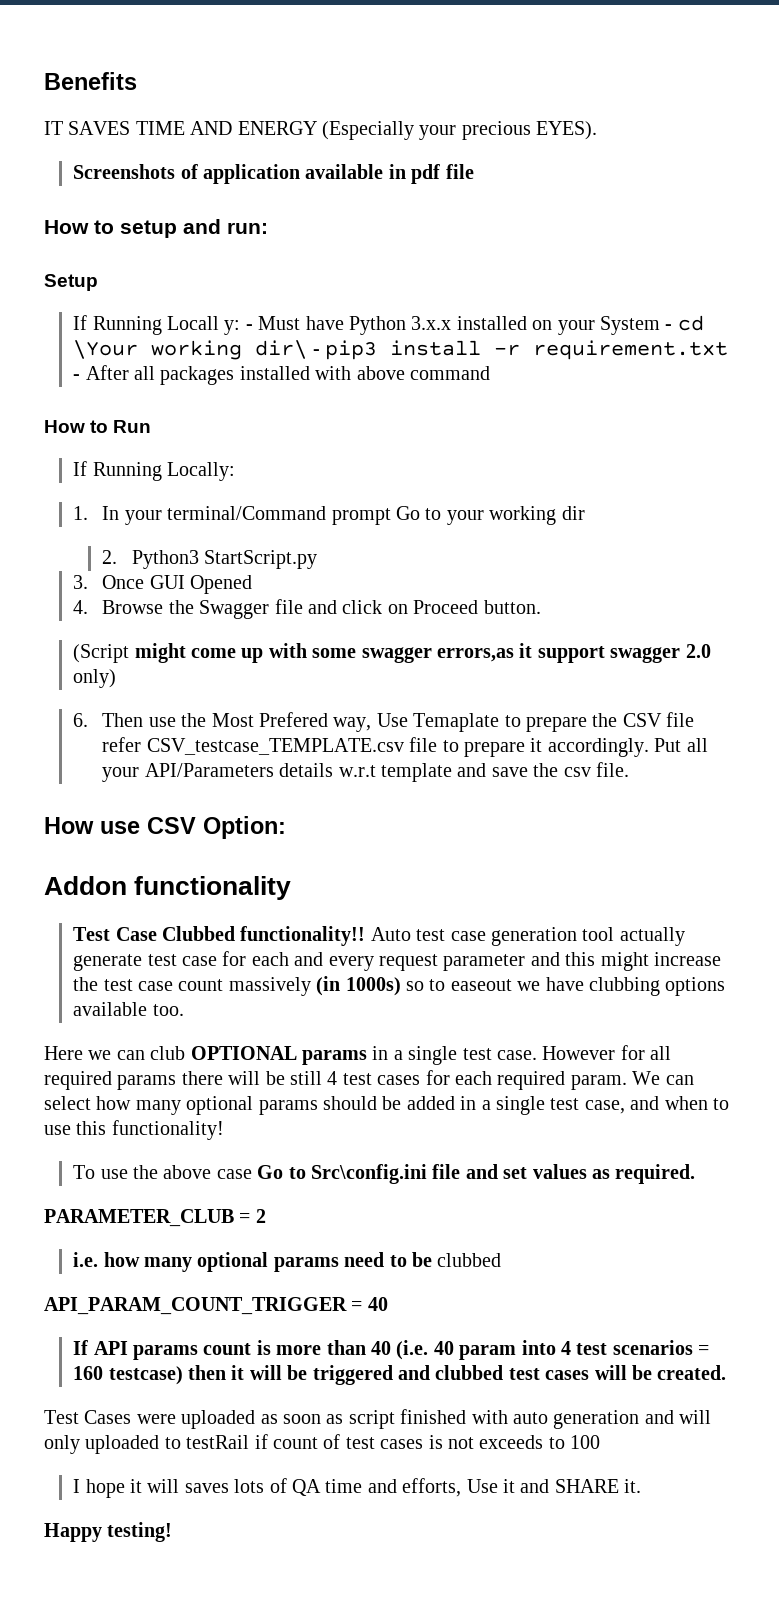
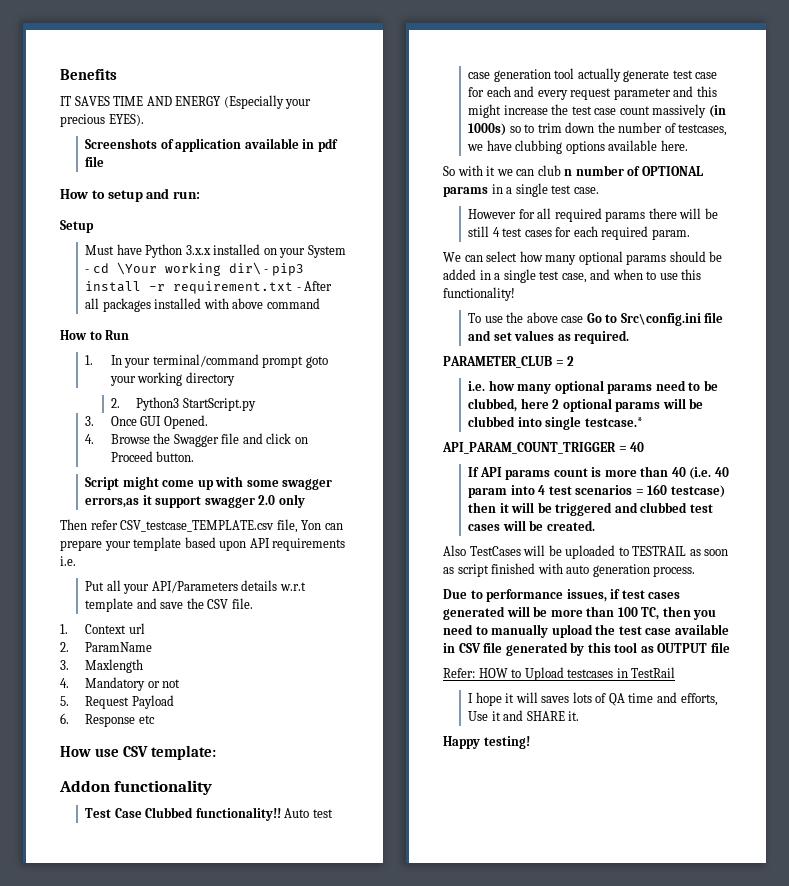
- If Running Locall y: - Must have Python 3.x.x installed on your System - cd \Your working dir\ - pip3 install -r requirement.txt - After all packages installed with above command
+ Must have Python 3.x.x installed on your System - cd \Your working dir\ - pip3 install -r requirement.txt - After all packages installed with above command
- If Running Locally:
- 1. In your terminal/Command prompt Go to your working dir
+ 1. In your terminal/command prompt goto your working directory
- 3. Once GUI Opened
+ 3. Once GUI Opened.
- (Script might come up with some swagger errors,as it support swagger 2.0 only)
- 6. Then use the Most Prefered way, Use Temaplate to prepare the CSV file refer CSV_testcase_TEMPLATE.csv file to prepare it accordingly. Put all your API/Parameters details w.r.t template and save the csv file.
+ Script might come up with some swagger errors,as it support swagger 2.0 only
+ Then refer CSV_testcase_TEMPLATE.csv file, Yon can prepare your template based upon API requirements i.e.
+ Put all your API/Parameters details w.r.t template and save the CSV file.
+ 1. Context url
+ 2. ParamName
+ 3. Maxlength
+ 4. Mandatory or not
+ 5. Request Payload
+ 6. Response etc
- How use CSV Option:
+ How use CSV template:
- Auto test case generation tool actually generate test case for each and every request parameter and this might increase the test case count massively (in 1000s) so to easeout we have clubbing options available too.
- Here we can club OPTIONAL params in a single test case. However for all required params there will be still 4 test cases for each required param. We can select how many optional params should be added in a single test case, and when to use this functionality!
+ Auto test case generation tool actually generate test case for each and every request parameter and this might increase the test case count massively (in 1000s) so to trim down the number of testcases, we have clubbing options available here.
+ So with it we can club n number of OPTIONAL params in a single test case.
+ However for all required params there will be still 4 test cases for each required param.
+ We can select how many optional params should be added in a single test case, and when to use this functionality!
- i.e. how many optional params need to be clubbed
+ i.e. how many optional params need to be clubbed, here 2 optional params will be clubbed into single testcase.*
- Test Cases were uploaded as soon as script finished with auto generation and will only uploaded to testRail if count of test cases is not exceeds to 100
+ Also TestCases will be uploaded to TESTRAIL as soon as script finished with auto generation process.
+ Due to performance issues, if test cases generated will be more than 100 TC, then you need to manually upload the test case available in CSV file generated by this tool as OUTPUT file
+ Refer: HOW to Upload testcases in TestRail

